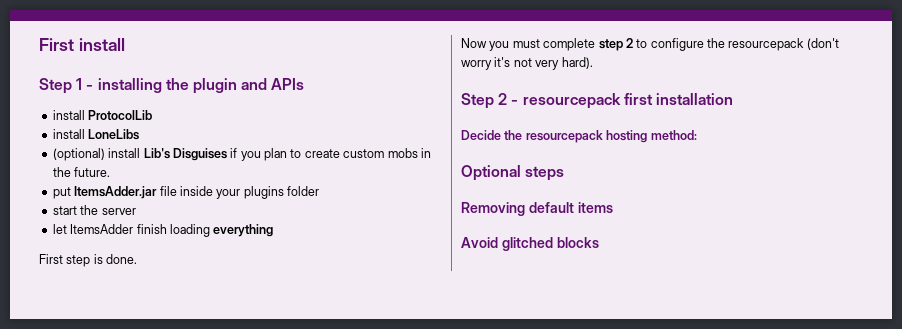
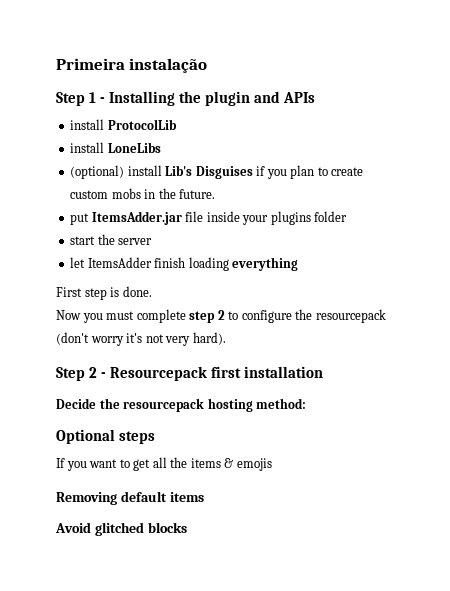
- First install
+ Primeira instalação
- Step 1 - installing the plugin and APIs
+ Step 1 - Installing the plugin and APIs
- Step 2 - resourcepack first installation
+ Step 2 - Resourcepack first installation
+ If you want to get all the items & emojis

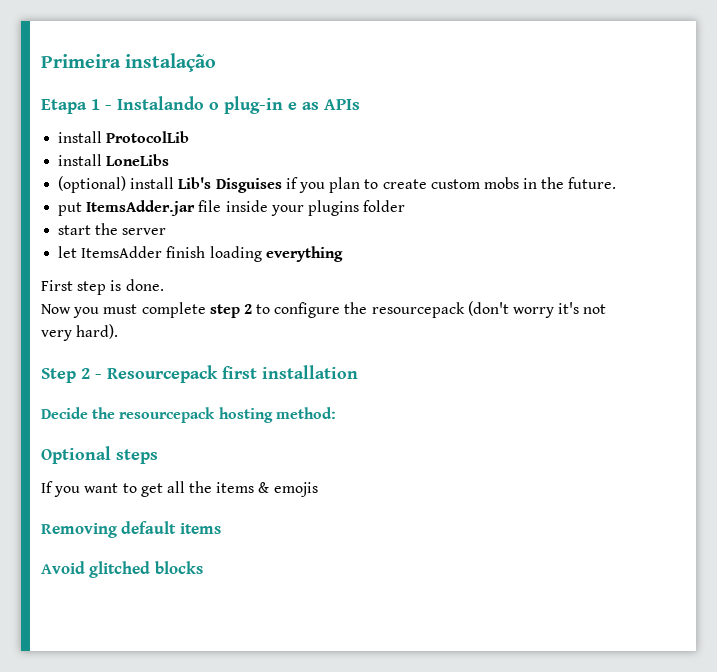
- Step 1 - Installing the plugin and APIs
+ Etapa 1 - Instalando o plug-in e as APIs

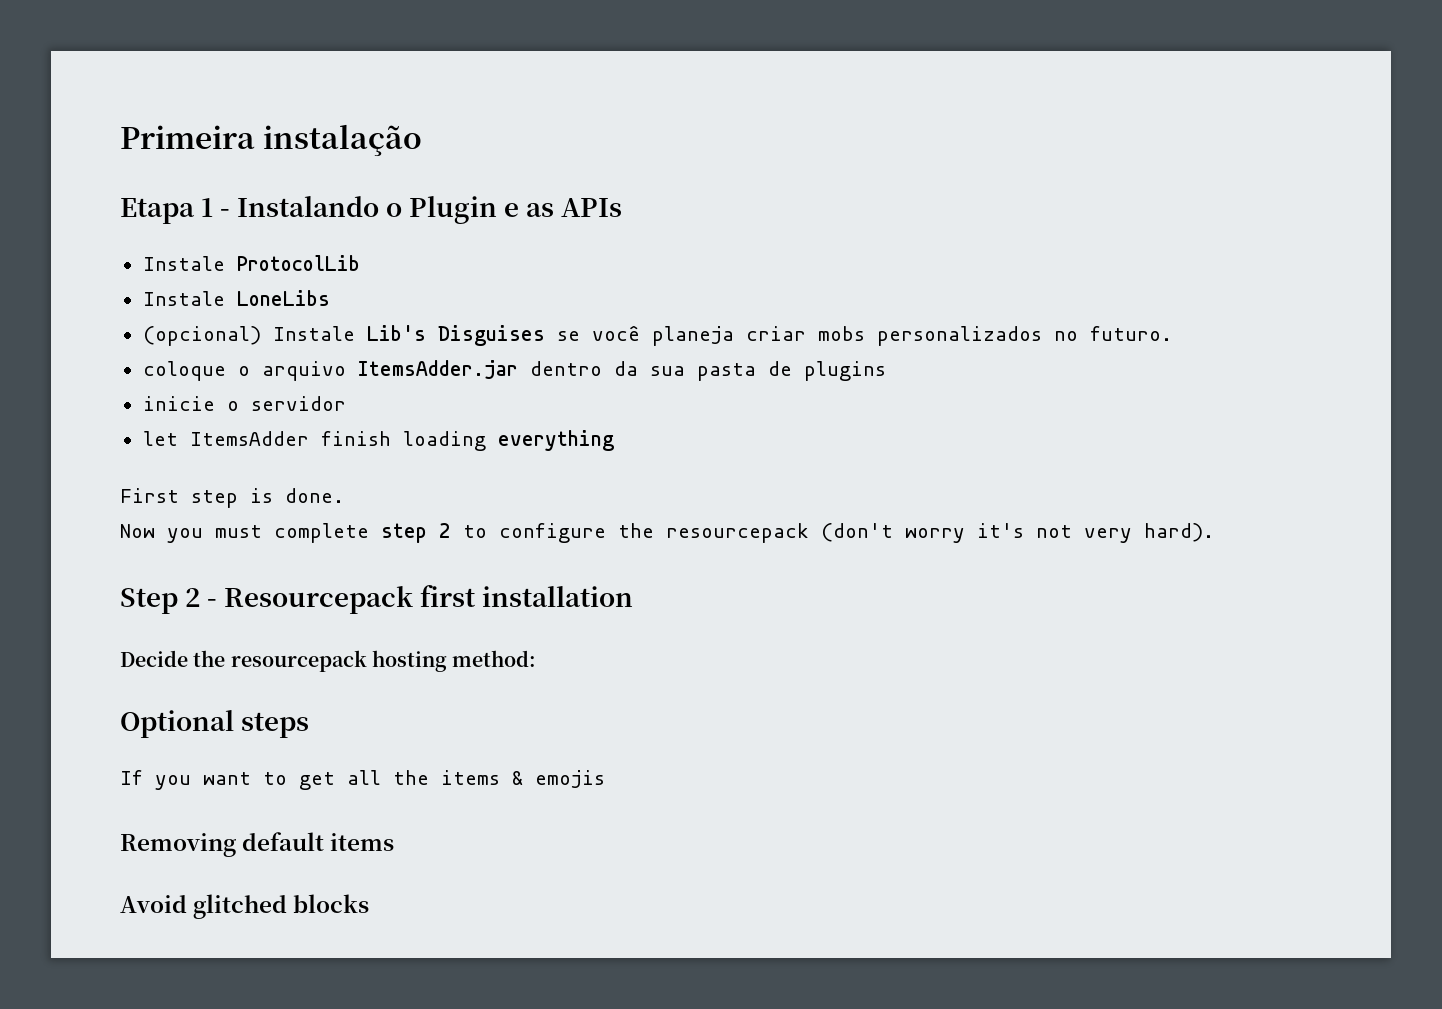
- Etapa 1 - Instalando o plug-in e as APIs
+ Etapa 1 - Instalando o Plugin e as APIs
- install ProtocolLib
+ Instale ProtocolLib
- install LoneLibs
+ Instale LoneLibs
- (optional) install Lib's Disguises if you plan to create custom mobs in the future.
- put ItemsAdder.jar file inside your plugins folder
- start the server
+ (opcional) Instale Lib's Disguises se você planeja criar mobs personalizados no futuro.
+ coloque o arquivo ItemsAdder.jar dentro da sua pasta de plugins
+ inicie o servidor

